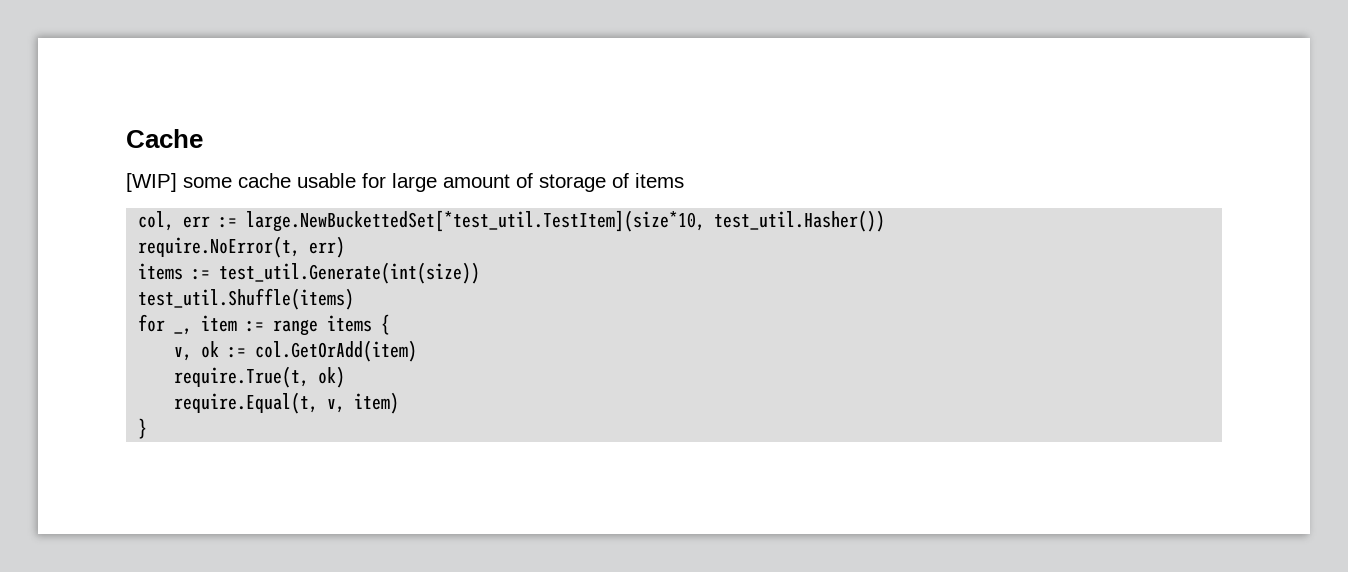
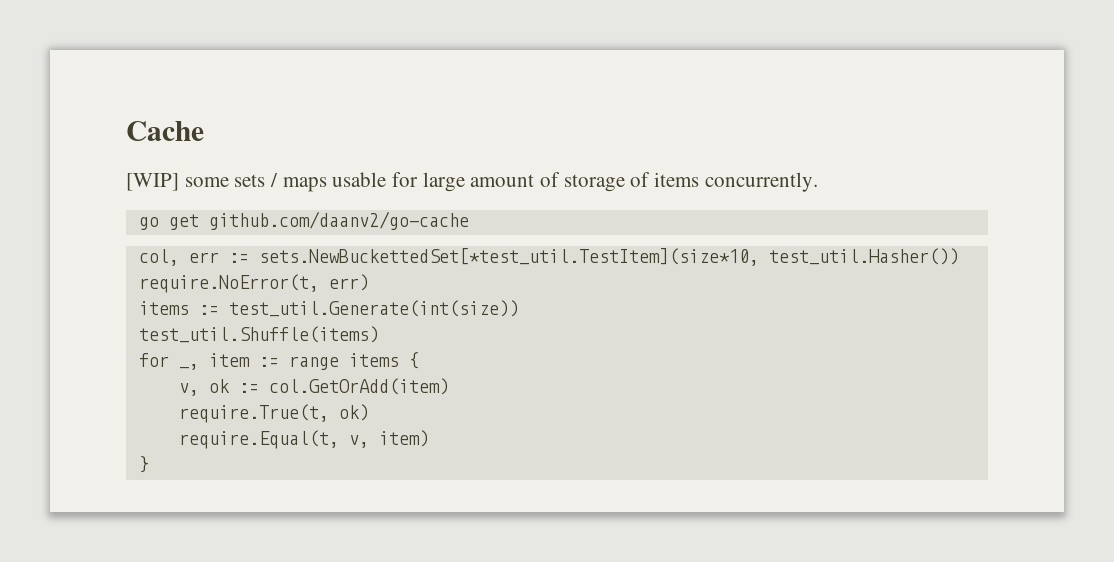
- [WIP] some cache usable for large amount of storage of items
+ [WIP] some sets / maps usable for large amount of storage of items concurrently.
+ go get github.com/daanv2/go-cache
- col, err := large.NewBuckettedSet[*test_util.TestItem](size*10, test_util.Hasher())
+ col, err := sets.NewBuckettedSet[*test_util.TestItem](size*10, test_util.Hasher())

